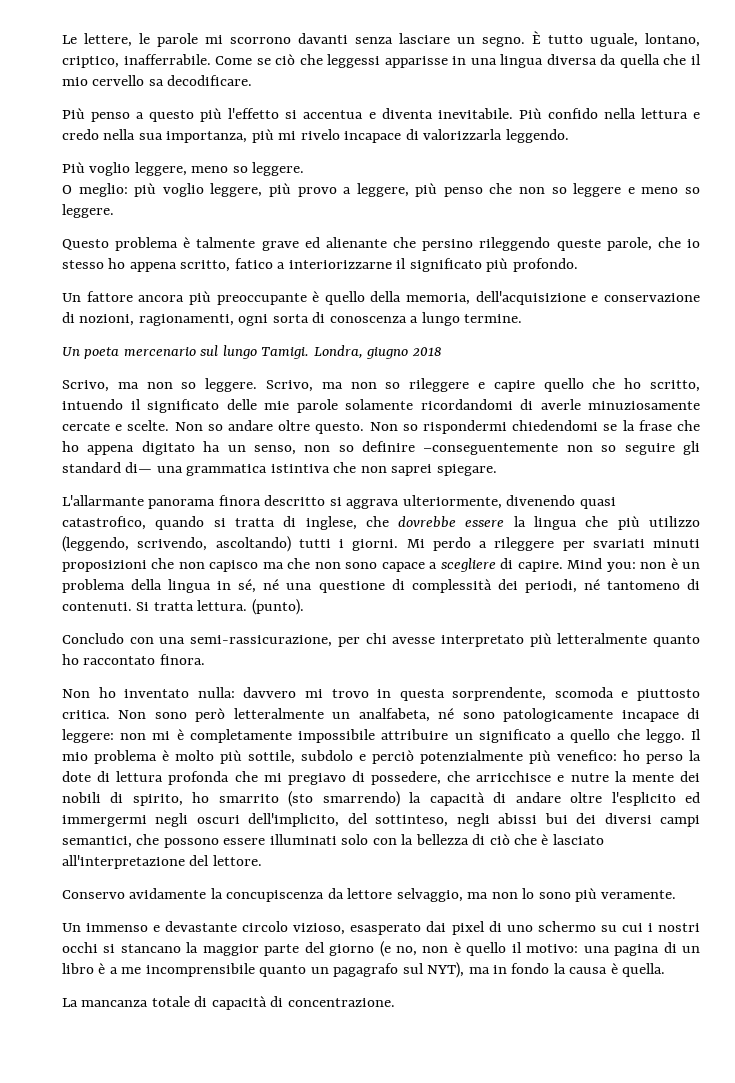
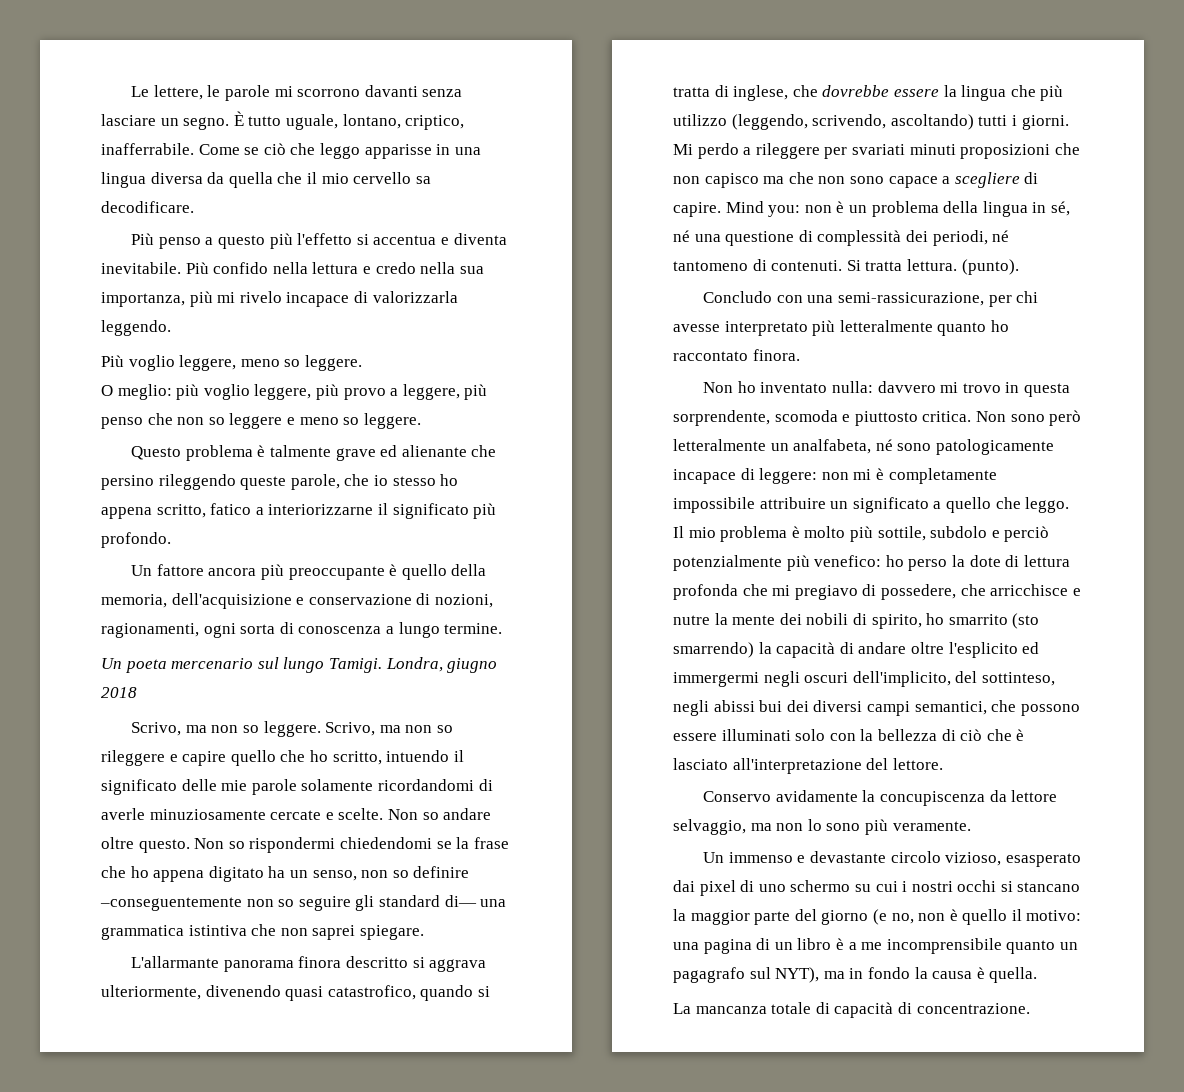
- Come se ciò che leggessi apparisse in una lingua diversa da quella che il mio cervello sa decodificare.
+ Come se ciò che leggo apparisse in una lingua diversa da quella che il mio cervello sa decodificare.

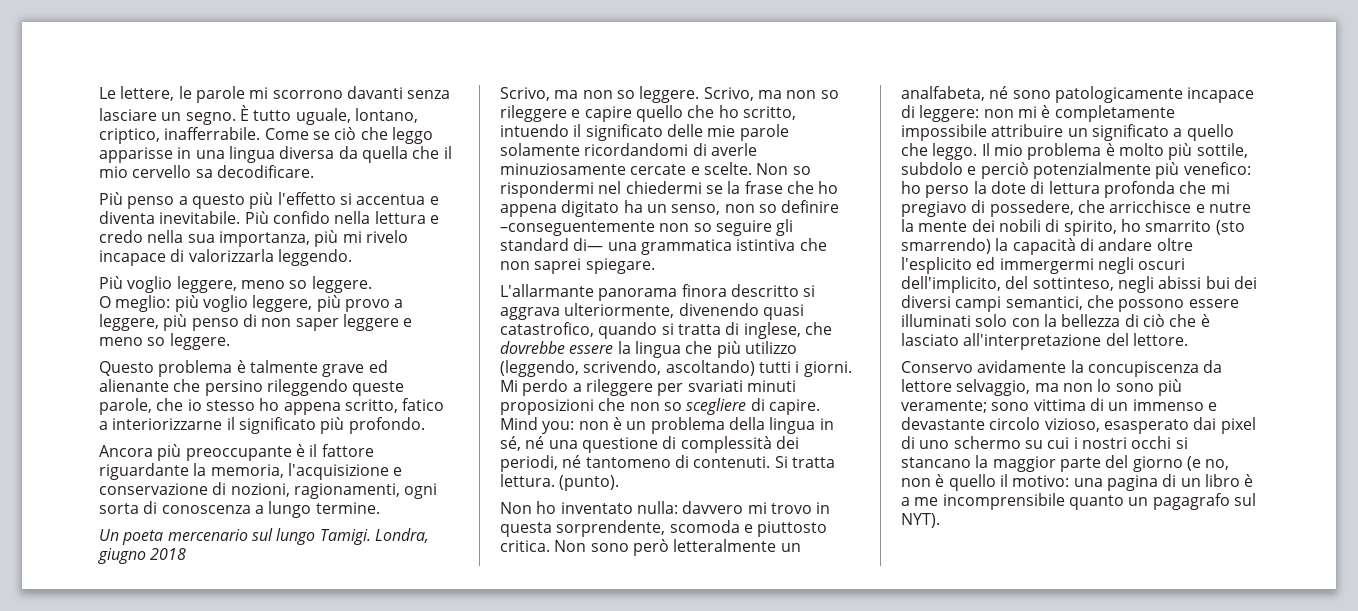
- O meglio: più voglio leggere, più provo a leggere, più penso che non so leggere e meno so leggere.
+ O meglio: più voglio leggere, più provo a leggere, più penso di non saper leggere e meno so leggere.
- Un fattore ancora più preoccupante è quello della memoria, dell'acquisizione e conservazione di nozioni, ragionamenti, ogni sorta di conoscenza a lungo termine.
+ Ancora più preoccupante è il fattore riguardante la memoria, l'acquisizione e conservazione di nozioni, ragionamenti, ogni sorta di conoscenza a lungo termine.
- Non so andare oltre questo. Non so rispondermi chiedendomi se la frase che ho appena digitato ha un senso, non so definire –conseguentemente non so seguire gli standard di— una grammatica istintiva che non saprei spiegare.
+ Non so rispondermi nel chiedermi se la frase che ho appena digitato ha un senso, non so definire –conseguentemente non so seguire gli standard di— una grammatica istintiva che non saprei spiegare.
- Mi perdo a rileggere per svariati minuti proposizioni che non capisco ma che non sono capace a scegliere di capire.
+ Mi perdo a rileggere per svariati minuti proposizioni che non so scegliere di capire.
- Concludo con una semi-rassicurazione, per chi avesse interpretato più letteralmente quanto ho raccontato finora.
- Conservo avidamente la concupiscenza da lettore selvaggio, ma non lo sono più veramente.
- Un immenso e devastante circolo vizioso, esasperato dai pixel di uno schermo su cui i nostri occhi si stancano la maggior parte del giorno (e no, non è quello il motivo: una pagina di un libro è a me incomprensibile quanto un pagagrafo sul NYT), ma in fondo la causa è quella.
- La mancanza totale di capacità di concentrazione.
+ Conservo avidamente la concupiscenza da lettore selvaggio, ma non lo sono più veramente; sono vittima di un immenso e devastante circolo vizioso, esasperato dai pixel di uno schermo su cui i nostri occhi si stancano la maggior parte del giorno (e no, non è quello il motivo: una pagina di un libro è a me incomprensibile quanto un pagagrafo sul NYT).

